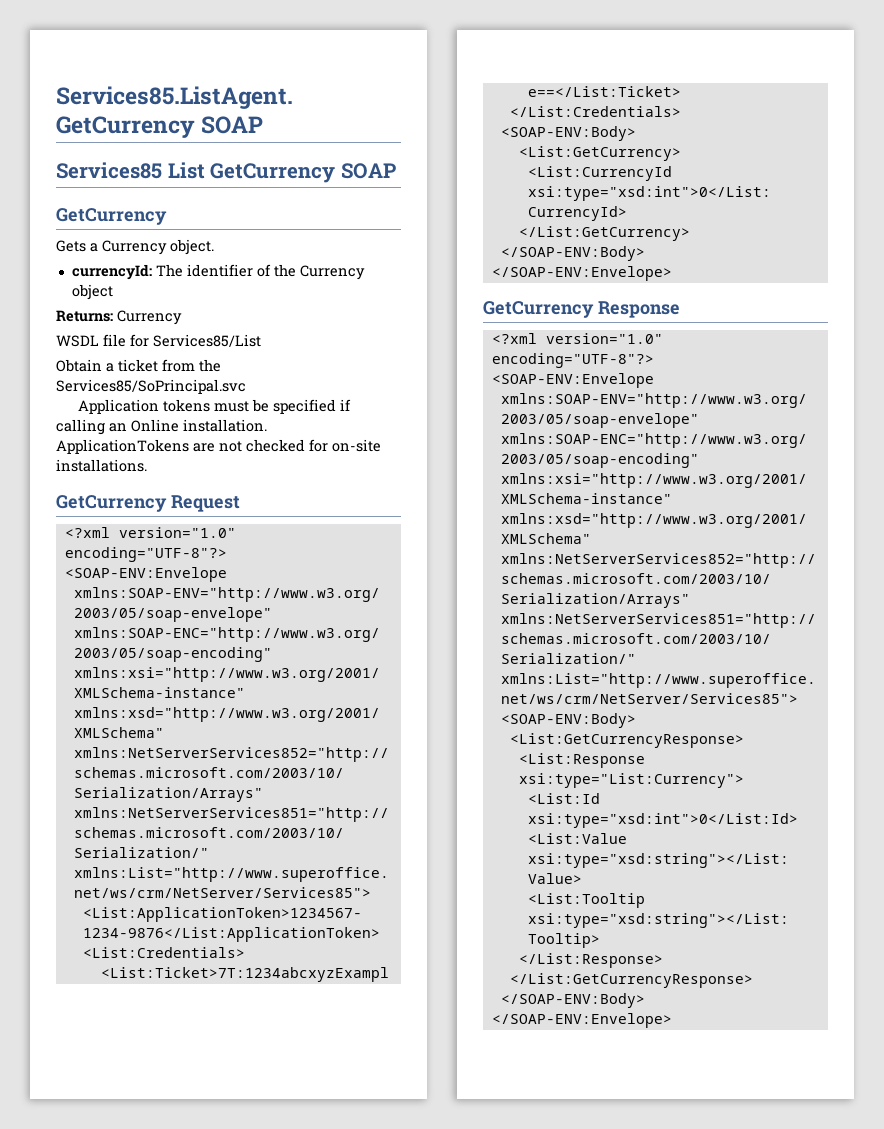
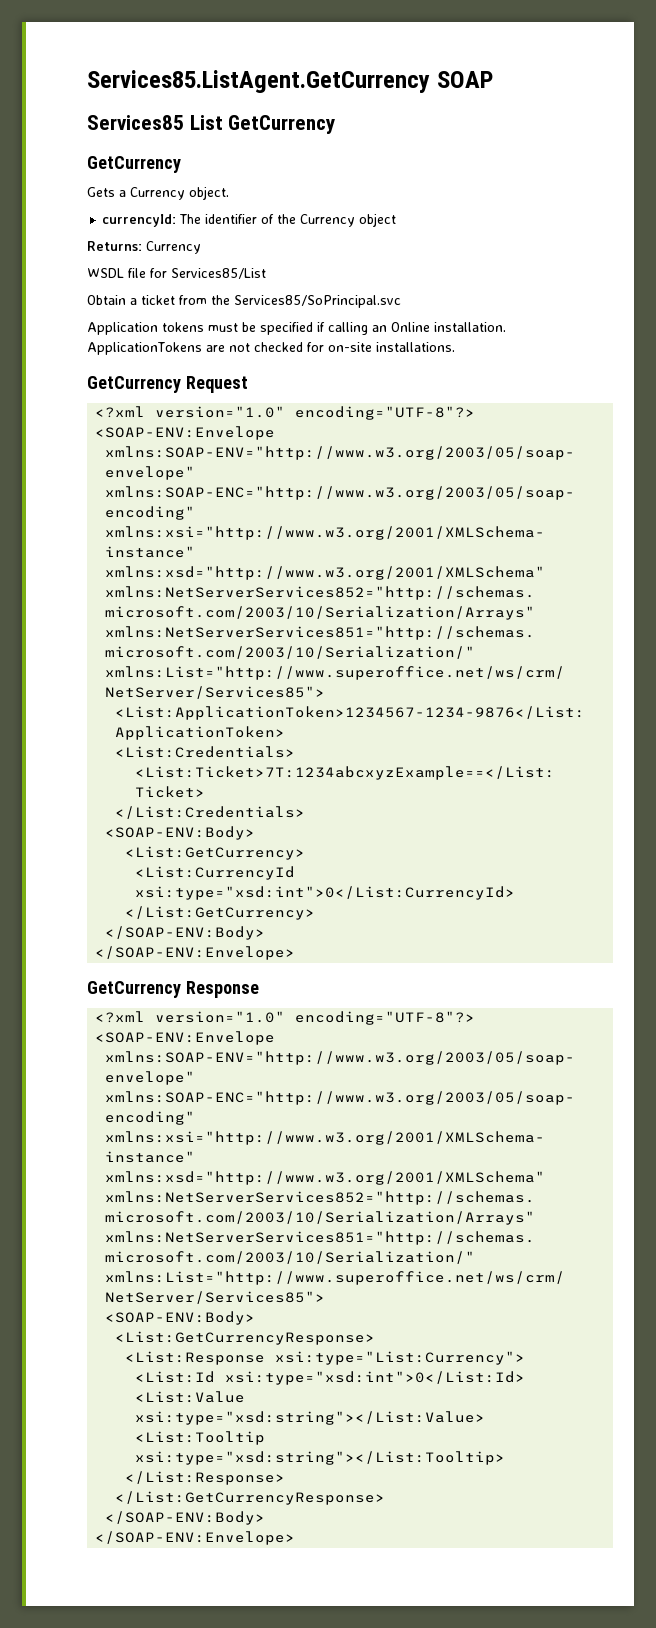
- Services85 List GetCurrency SOAP
+ Services85 List GetCurrency

